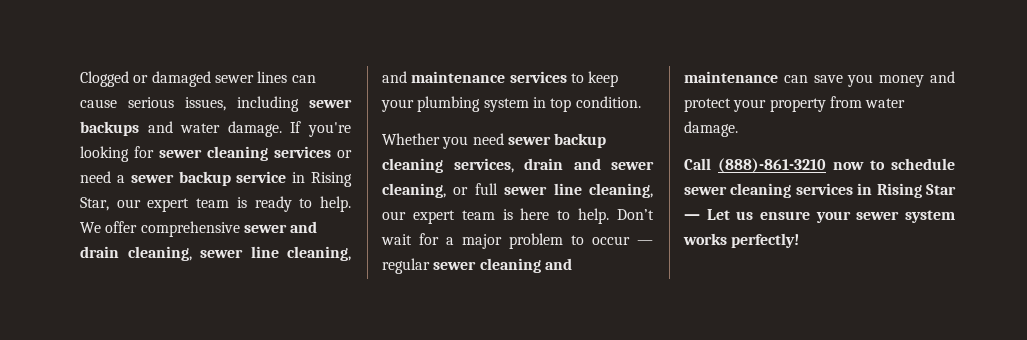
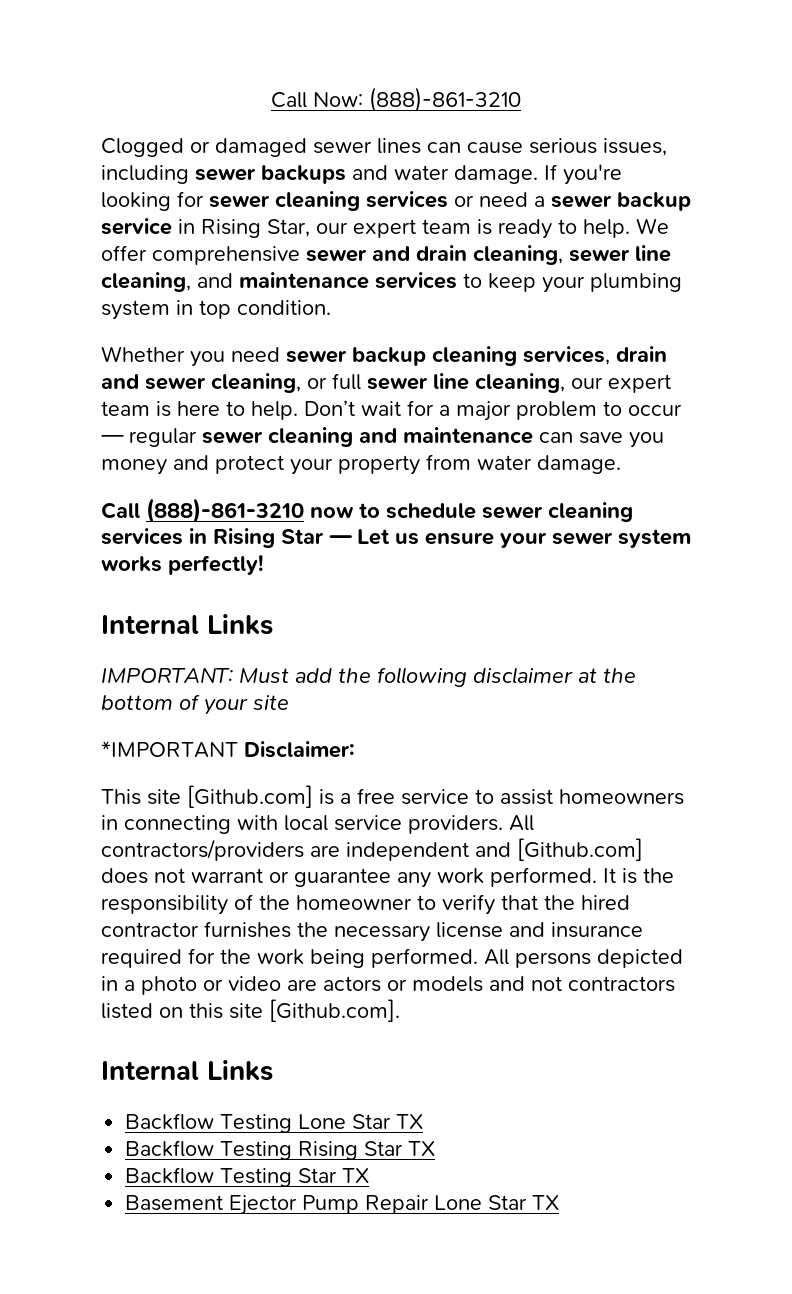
+ Call Now: (888)-861-3210
  Call (888)-861-3210 now to schedule sewer cleaning services in Rising Star — Let us ensure your sewer system works perfectly!
+ Internal Links
+ IMPORTANT: Must add the following disclaimer at the bottom of your site
+ *IMPORTANT Disclaimer:
+ This site [Github.com] is a free service to assist homeowners in connecting with local service providers. All contractors/providers are independent and [Github.com] does not warrant or guarantee any work performed. It is the responsibility of the homeowner to verify that the hired contractor furnishes the necessary license and insurance required for the work being performed. All persons depicted in a photo or video are actors or models and not contractors listed on this site [Github.com].
+ Internal Links
+ Backflow Testing Lone Star TX
+ Backflow Testing Rising Star TX
+ Backflow Testing Star TX
+ Basement Ejector Pump Repair Lone Star TX

